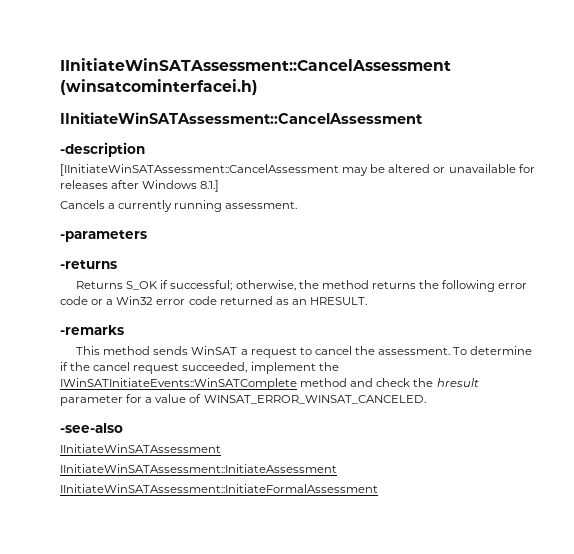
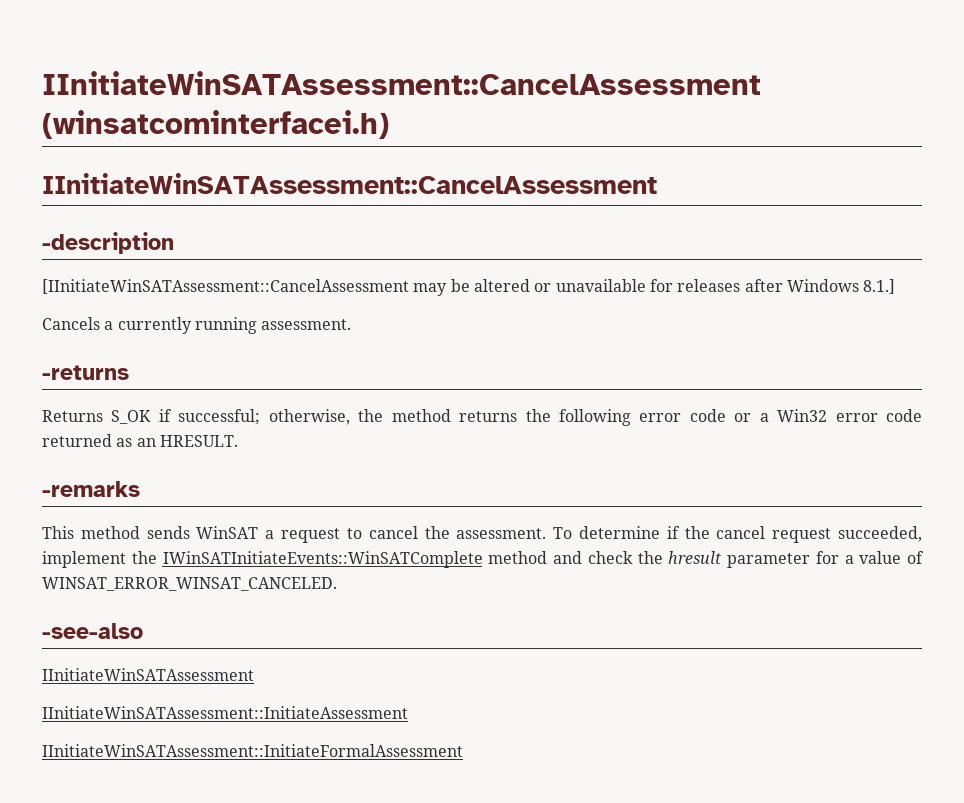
- -parameters

